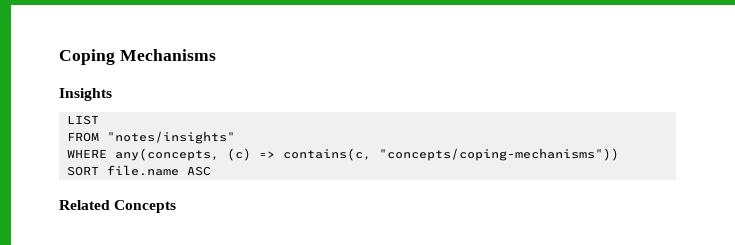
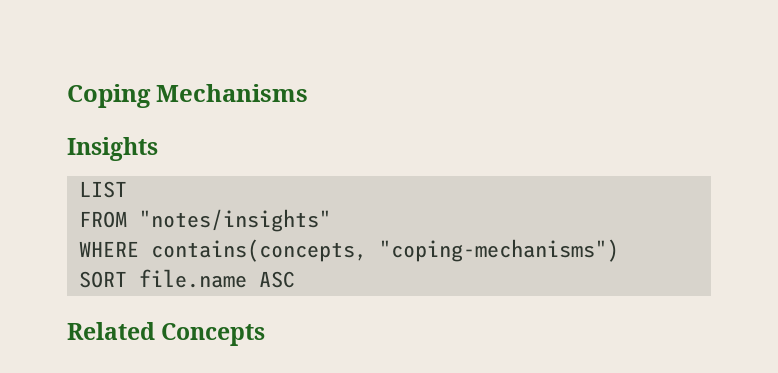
- WHERE any(concepts, (c) => contains(c, "concepts/coping-mechanisms"))
+ WHERE contains(concepts, "coping-mechanisms")

